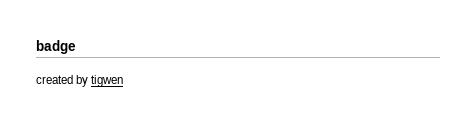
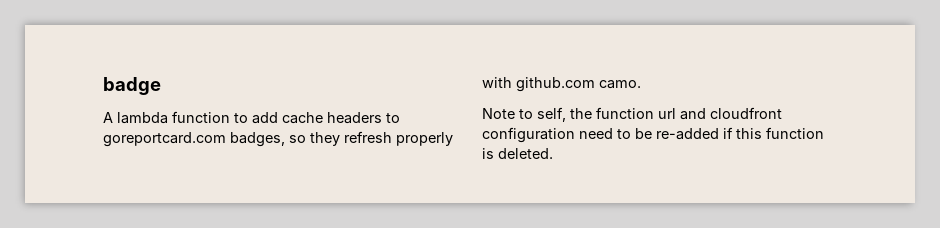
- created by tigwen
+ A lambda function to add cache headers to goreportcard.com badges, so they refresh properly with github.com camo.
+ Note to self, the function url and cloudfront configuration need to be re-added if this function is deleted.

